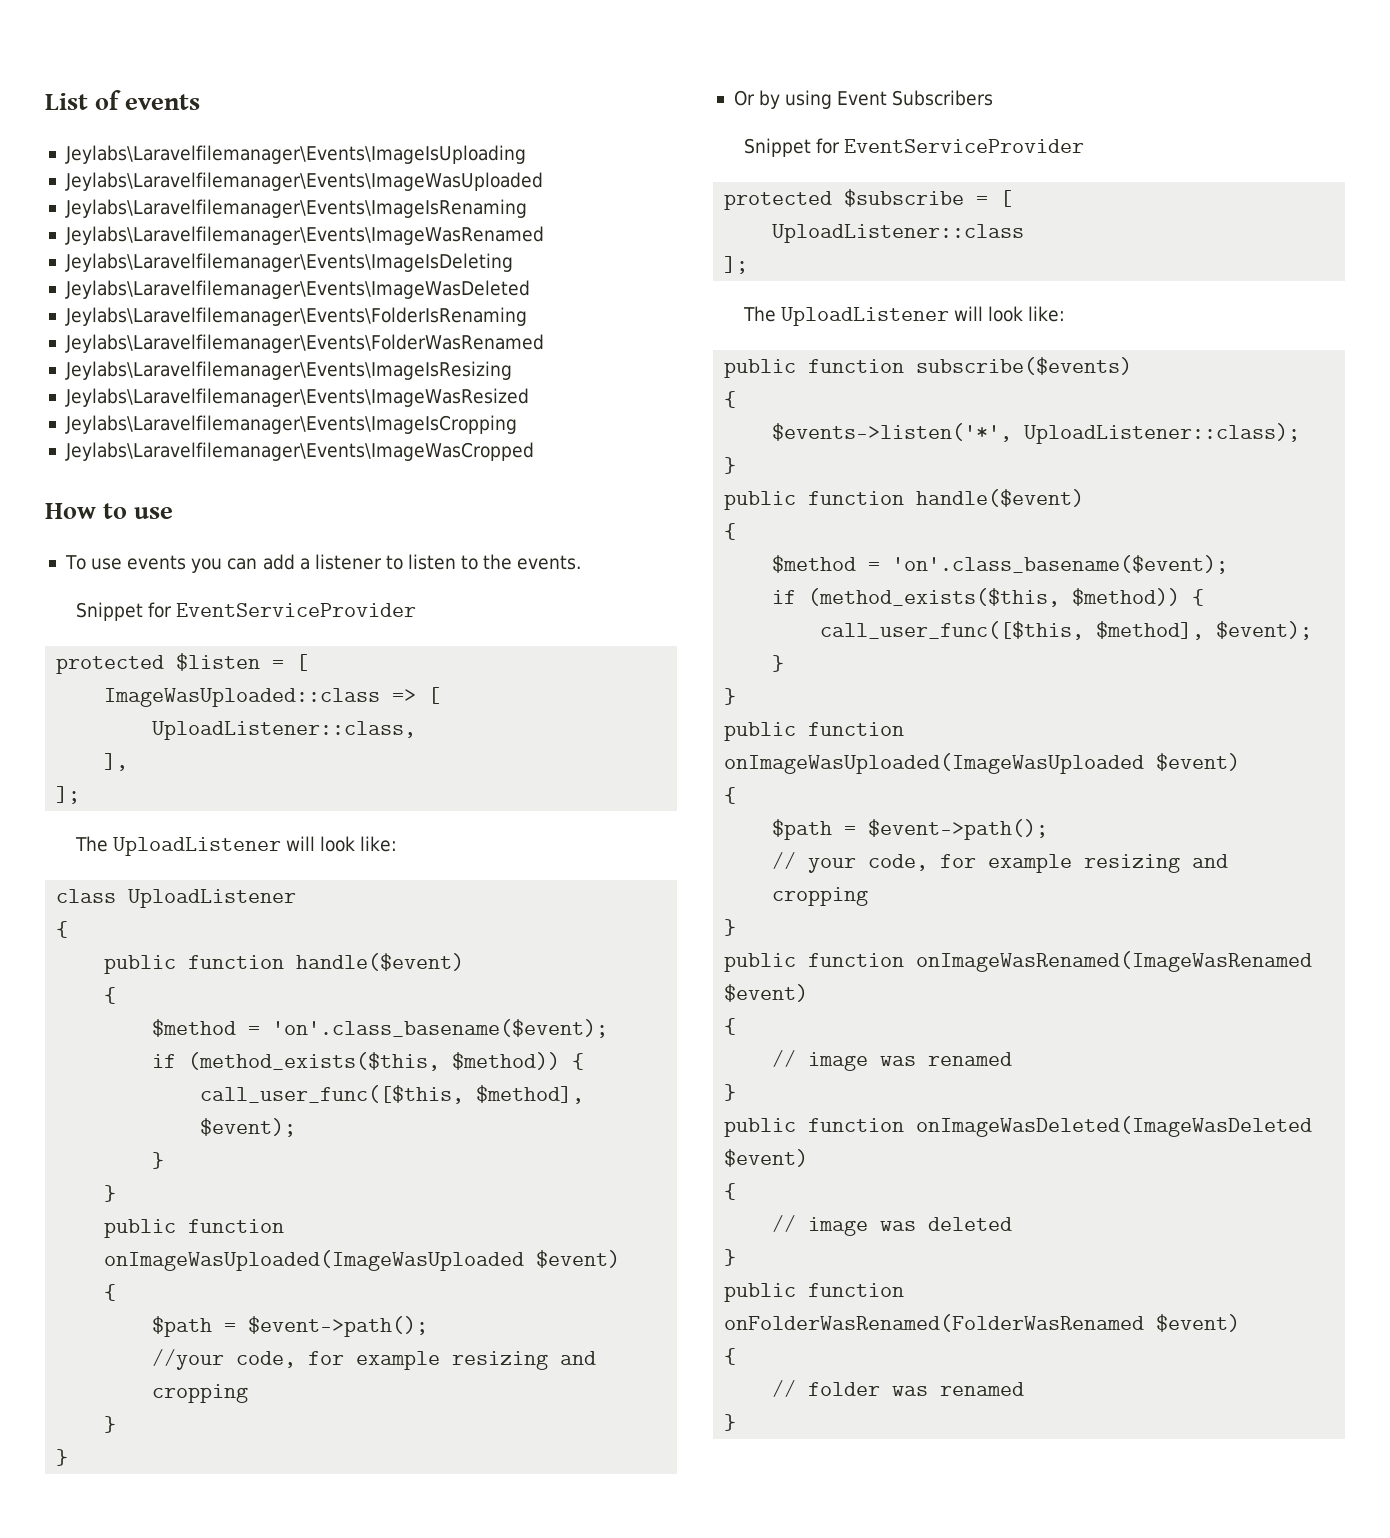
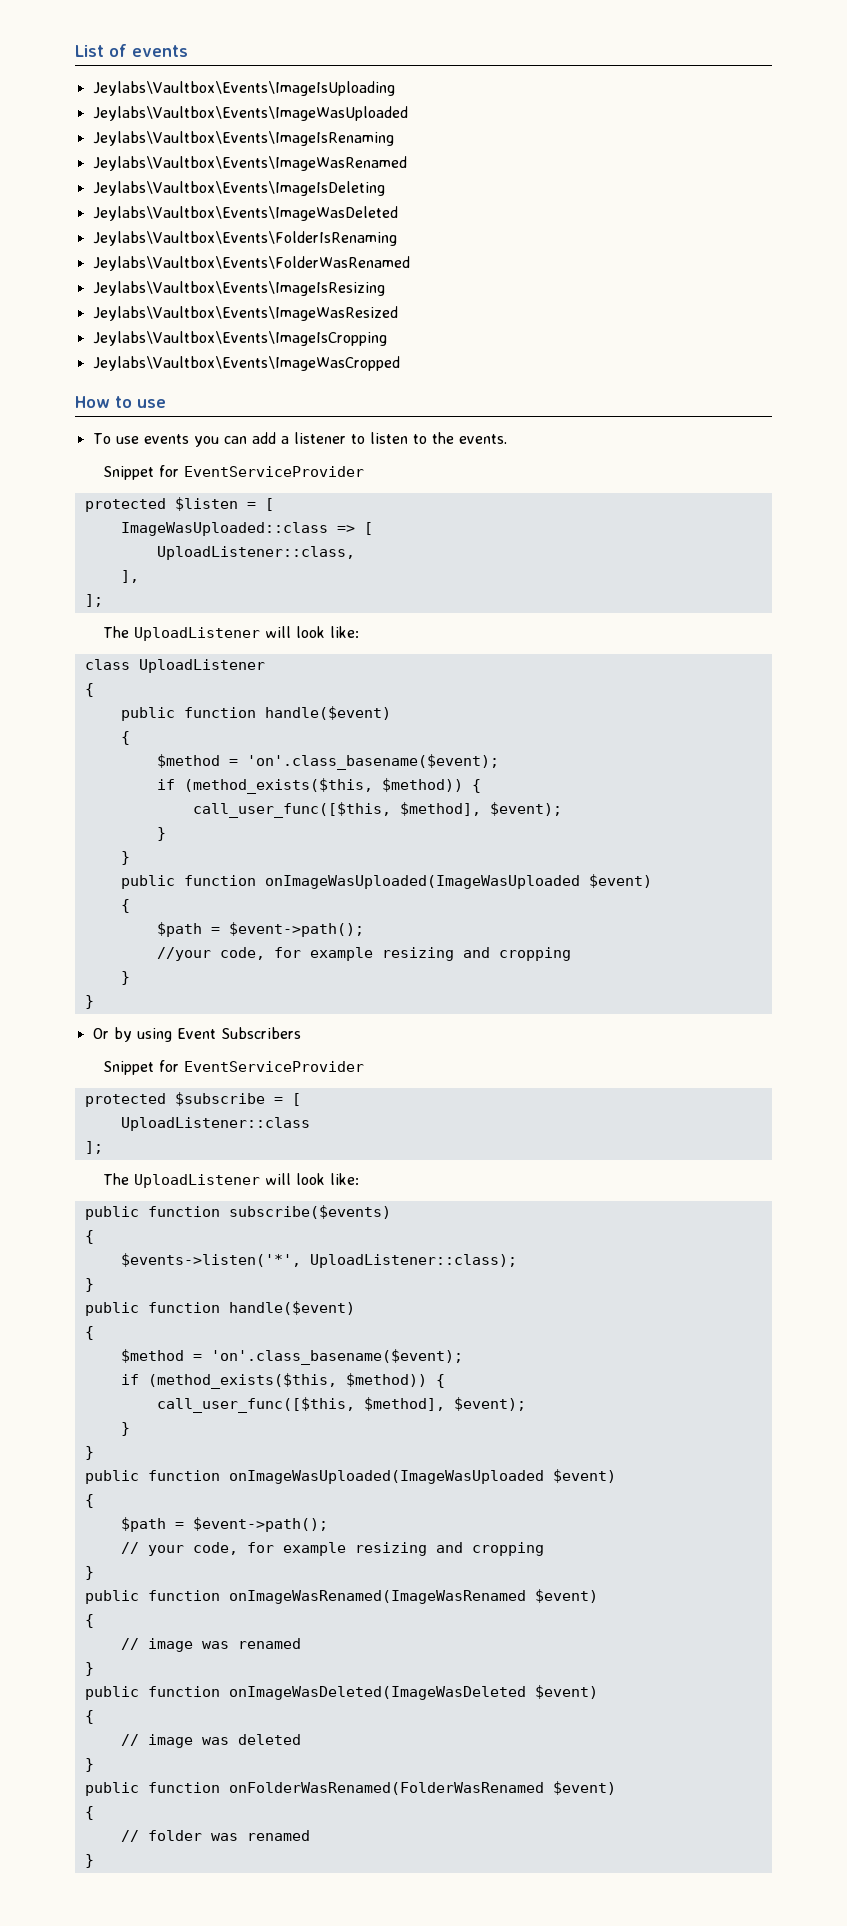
- Jeylabs\Laravelfilemanager\Events\ImageIsUploading
- Jeylabs\Laravelfilemanager\Events\ImageWasUploaded
- Jeylabs\Laravelfilemanager\Events\ImageIsRenaming
- Jeylabs\Laravelfilemanager\Events\ImageWasRenamed
- Jeylabs\Laravelfilemanager\Events\ImageIsDeleting
- Jeylabs\Laravelfilemanager\Events\ImageWasDeleted
- Jeylabs\Laravelfilemanager\Events\FolderIsRenaming
- Jeylabs\Laravelfilemanager\Events\FolderWasRenamed
- Jeylabs\Laravelfilemanager\Events\ImageIsResizing
- Jeylabs\Laravelfilemanager\Events\ImageWasResized
- Jeylabs\Laravelfilemanager\Events\ImageIsCropping
- Jeylabs\Laravelfilemanager\Events\ImageWasCropped
+ Jeylabs\Vaultbox\Events\ImageIsUploading
+ Jeylabs\Vaultbox\Events\ImageWasUploaded
+ Jeylabs\Vaultbox\Events\ImageIsRenaming
+ Jeylabs\Vaultbox\Events\ImageWasRenamed
+ Jeylabs\Vaultbox\Events\ImageIsDeleting
+ Jeylabs\Vaultbox\Events\ImageWasDeleted
+ Jeylabs\Vaultbox\Events\FolderIsRenaming
+ Jeylabs\Vaultbox\Events\FolderWasRenamed
+ Jeylabs\Vaultbox\Events\ImageIsResizing
+ Jeylabs\Vaultbox\Events\ImageWasResized
+ Jeylabs\Vaultbox\Events\ImageIsCropping
+ Jeylabs\Vaultbox\Events\ImageWasCropped

